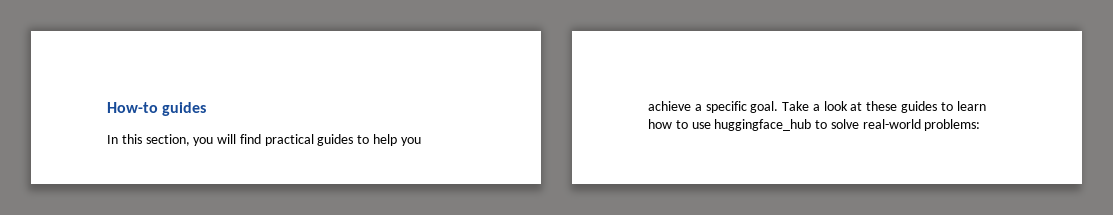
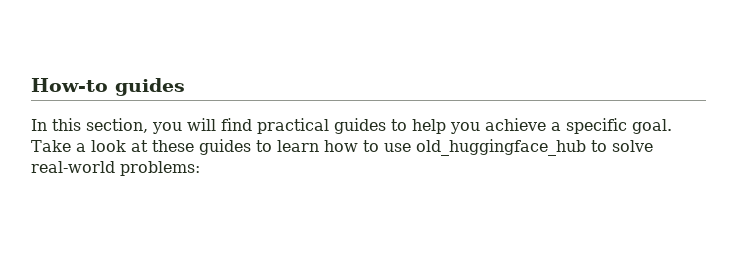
- Take a look at these guides to learn how to use huggingface_hub to solve real-world problems:
+ Take a look at these guides to learn how to use old_huggingface_hub to solve real-world problems:

